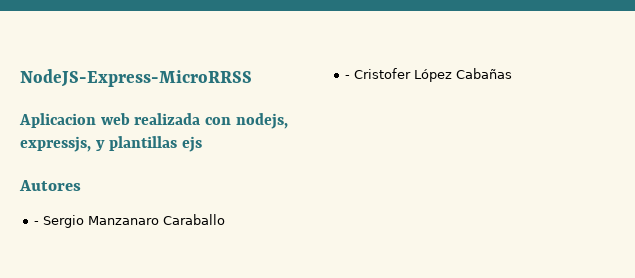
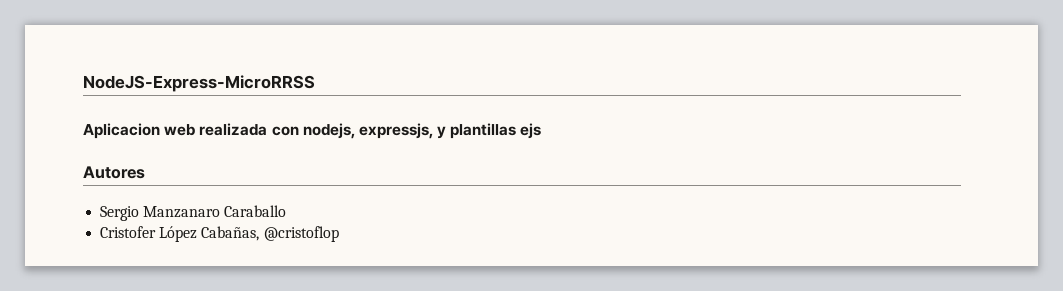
- - Sergio Manzanaro Caraballo
+ Sergio Manzanaro Caraballo
- - Cristofer López Cabañas
+ Cristofer López Cabañas, @cristoflop

